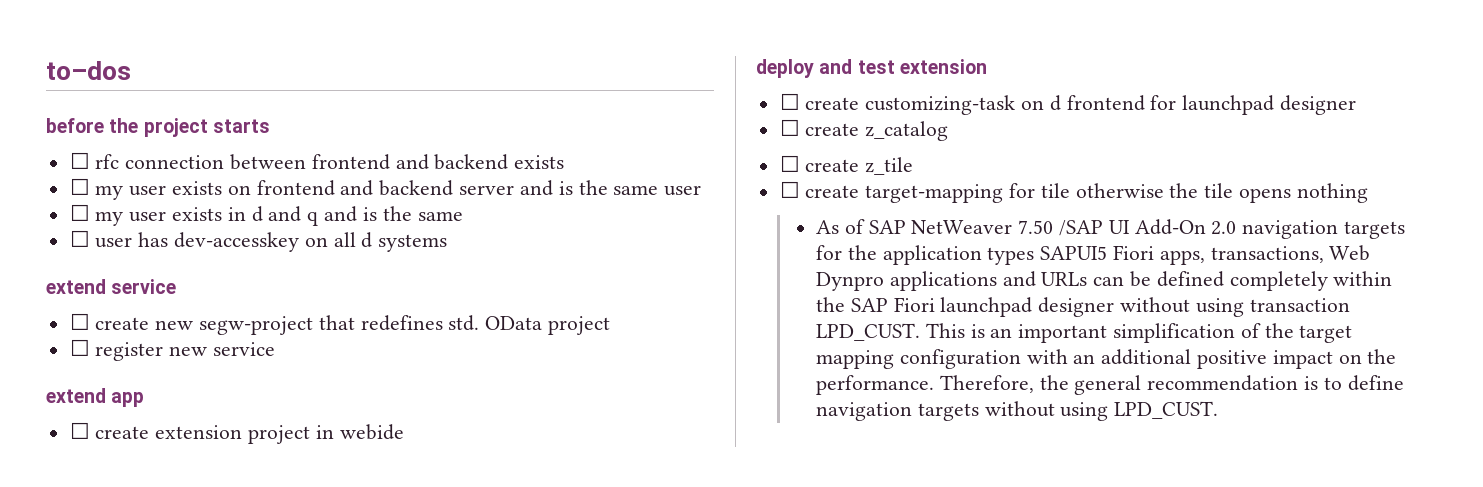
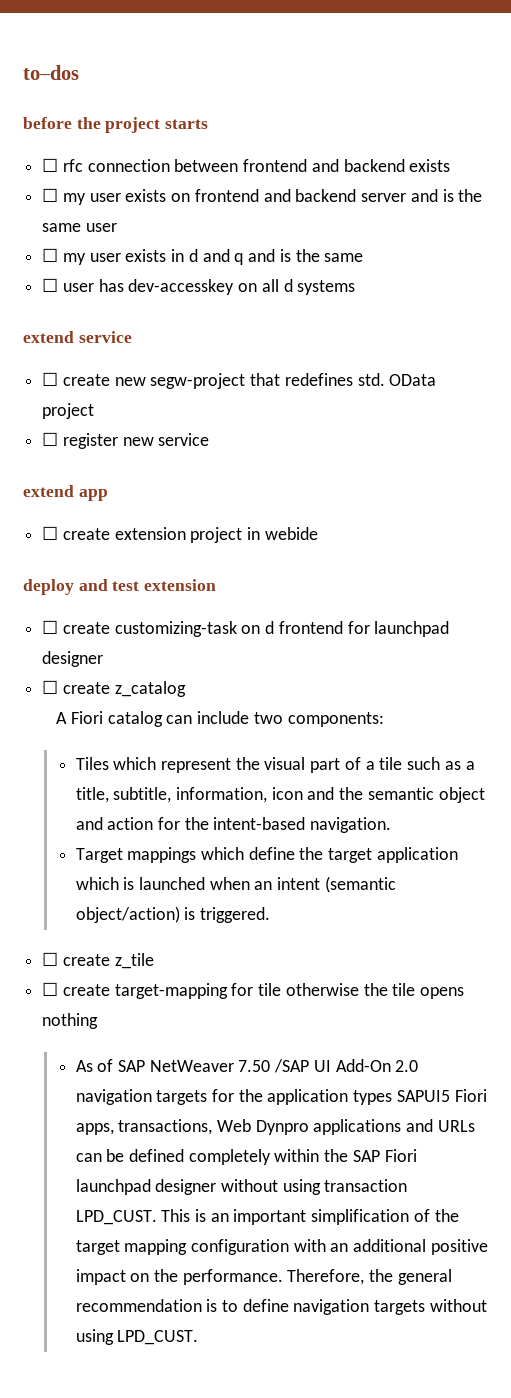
+ A Fiori catalog can include two components:
+ Tiles which represent the visual part of a tile such as a title, subtitle, information, icon and the semantic object and action for the intent-based navigation.
+ Target mappings which define the target application which is launched when an intent (semantic object/action) is triggered.

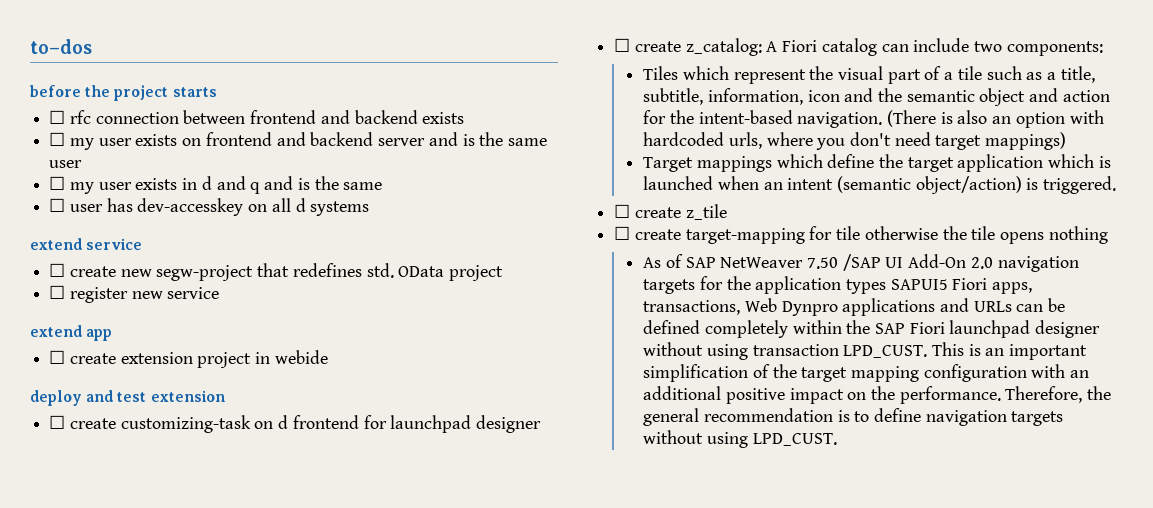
- ☐ create z_catalog
- A Fiori catalog can include two components:
+ ☐ create z_catalog: A Fiori catalog can include two components:
+ (There is also an option with hardcoded urls, where you don't need target mappings)

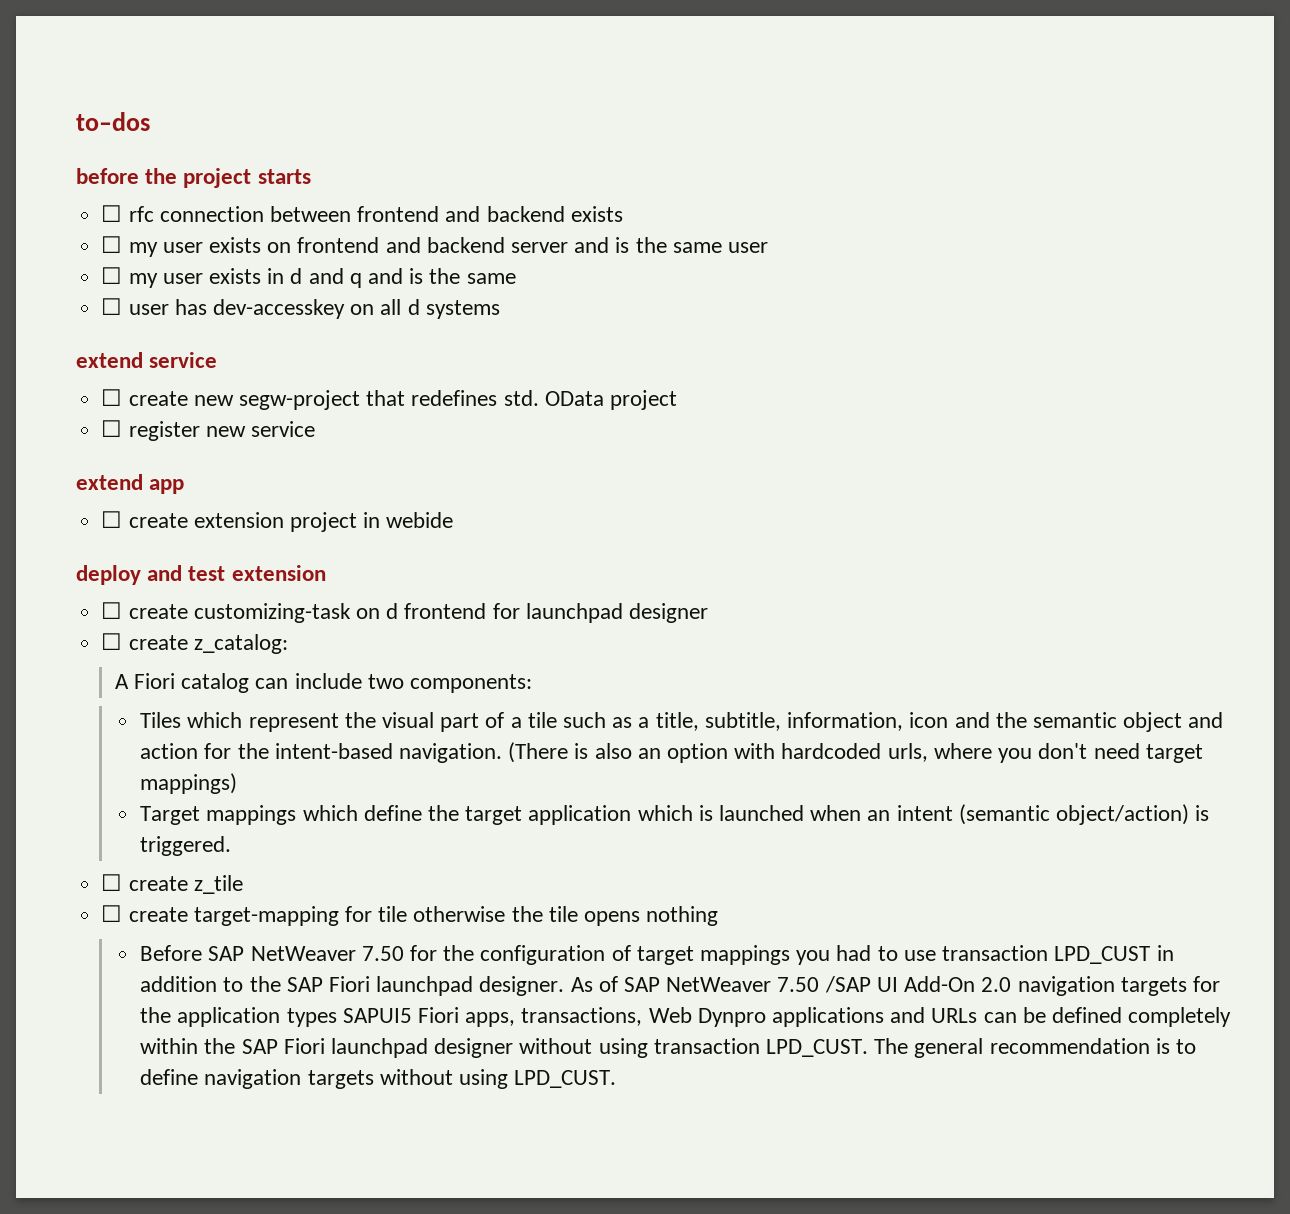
- ☐ create z_catalog: A Fiori catalog can include two components:
+ ☐ create z_catalog:
+ A Fiori catalog can include two components:
+ Before SAP NetWeaver 7.50 for the configuration of target mappings you had to use transaction LPD_CUST in addition to the SAP Fiori launchpad designer.
- This is an important simplification of the target mapping configuration with an additional positive impact on the performance. Therefore, the general recommendation is to define navigation targets without using LPD_CUST.
+ The general recommendation is to define navigation targets without using LPD_CUST.

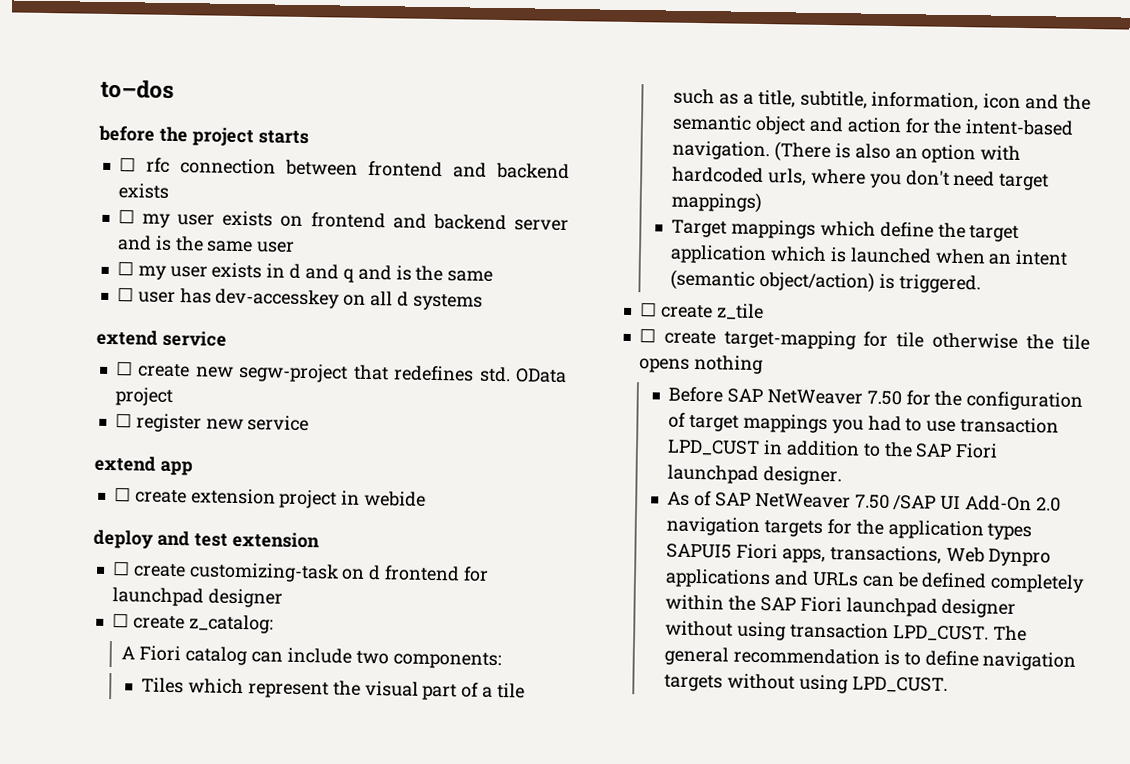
- Before SAP NetWeaver 7.50 for the configuration of target mappings you had to use transaction LPD_CUST in addition to the SAP Fiori launchpad designer. As of SAP NetWeaver 7.50 /SAP UI Add-On 2.0 navigation targets for the application types SAPUI5 Fiori apps, transactions, Web Dynpro applications and URLs can be defined completely within the SAP Fiori launchpad designer without using transaction LPD_CUST.
+ Before SAP NetWeaver 7.50 for the configuration of target mappings you had to use transaction LPD_CUST in addition to the SAP Fiori launchpad designer.
+ As of SAP NetWeaver 7.50 /SAP UI Add-On 2.0 navigation targets for the application types SAPUI5 Fiori apps, transactions, Web Dynpro applications and URLs can be defined completely within the SAP Fiori launchpad designer without using transaction LPD_CUST.

